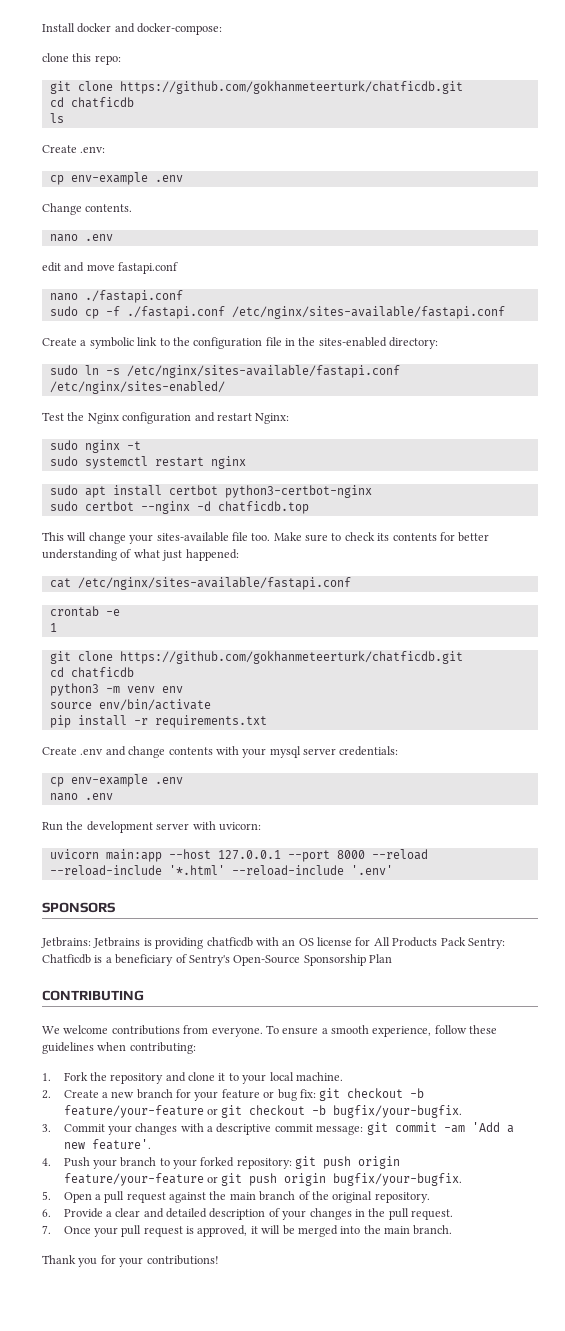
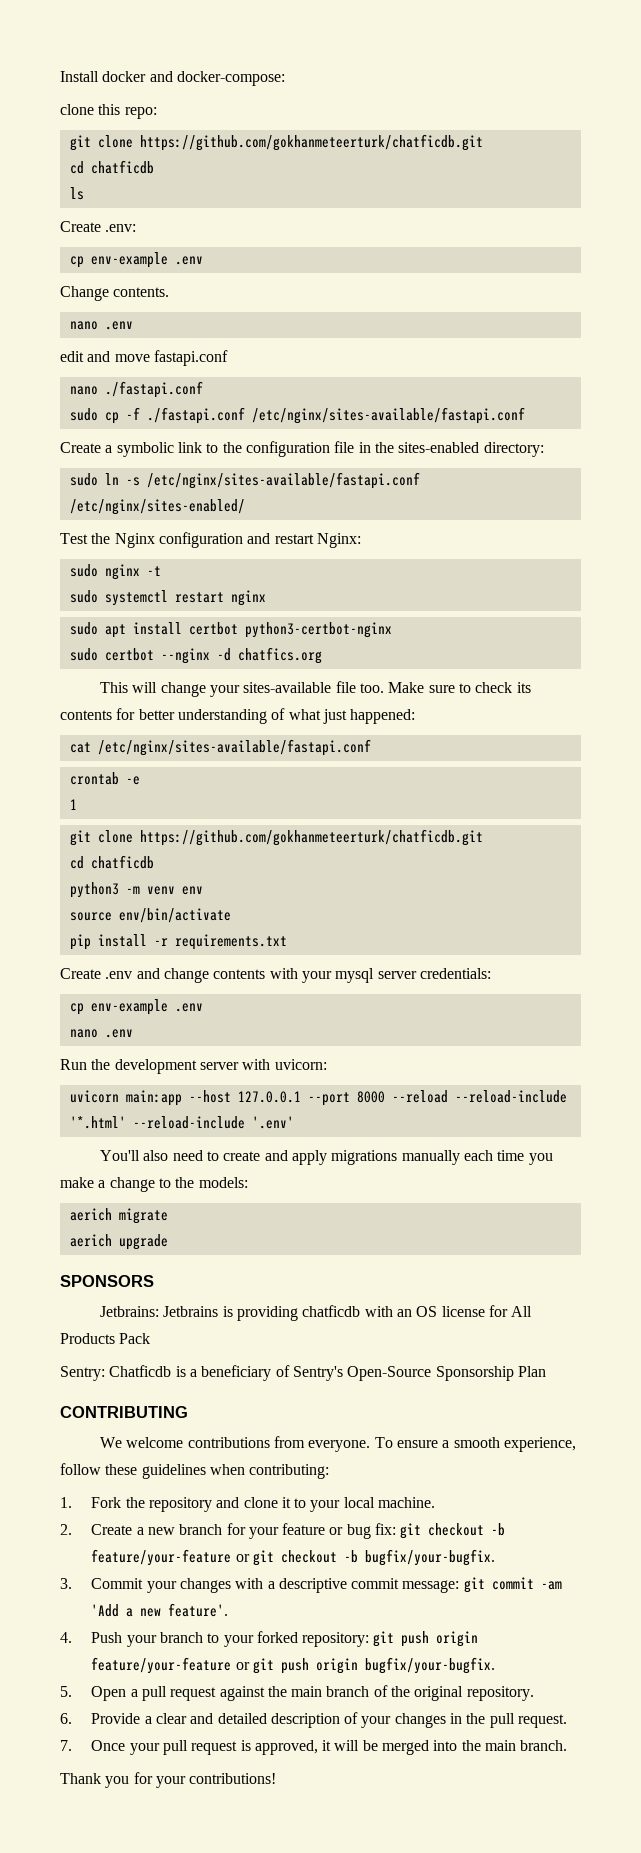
- sudo certbot --nginx -d chatficdb.top
+ sudo certbot --nginx -d chatfics.org
+ You'll also need to create and apply migrations manually each time you make a change to the models:
+ aerich migrate
+ aerich upgrade
- Jetbrains: Jetbrains is providing chatficdb with an OS license for All Products Pack Sentry: Chatficdb is a beneficiary of Sentry's Open-Source Sponsorship Plan
+ Jetbrains: Jetbrains is providing chatficdb with an OS license for All Products Pack
+ Sentry: Chatficdb is a beneficiary of Sentry's Open-Source Sponsorship Plan

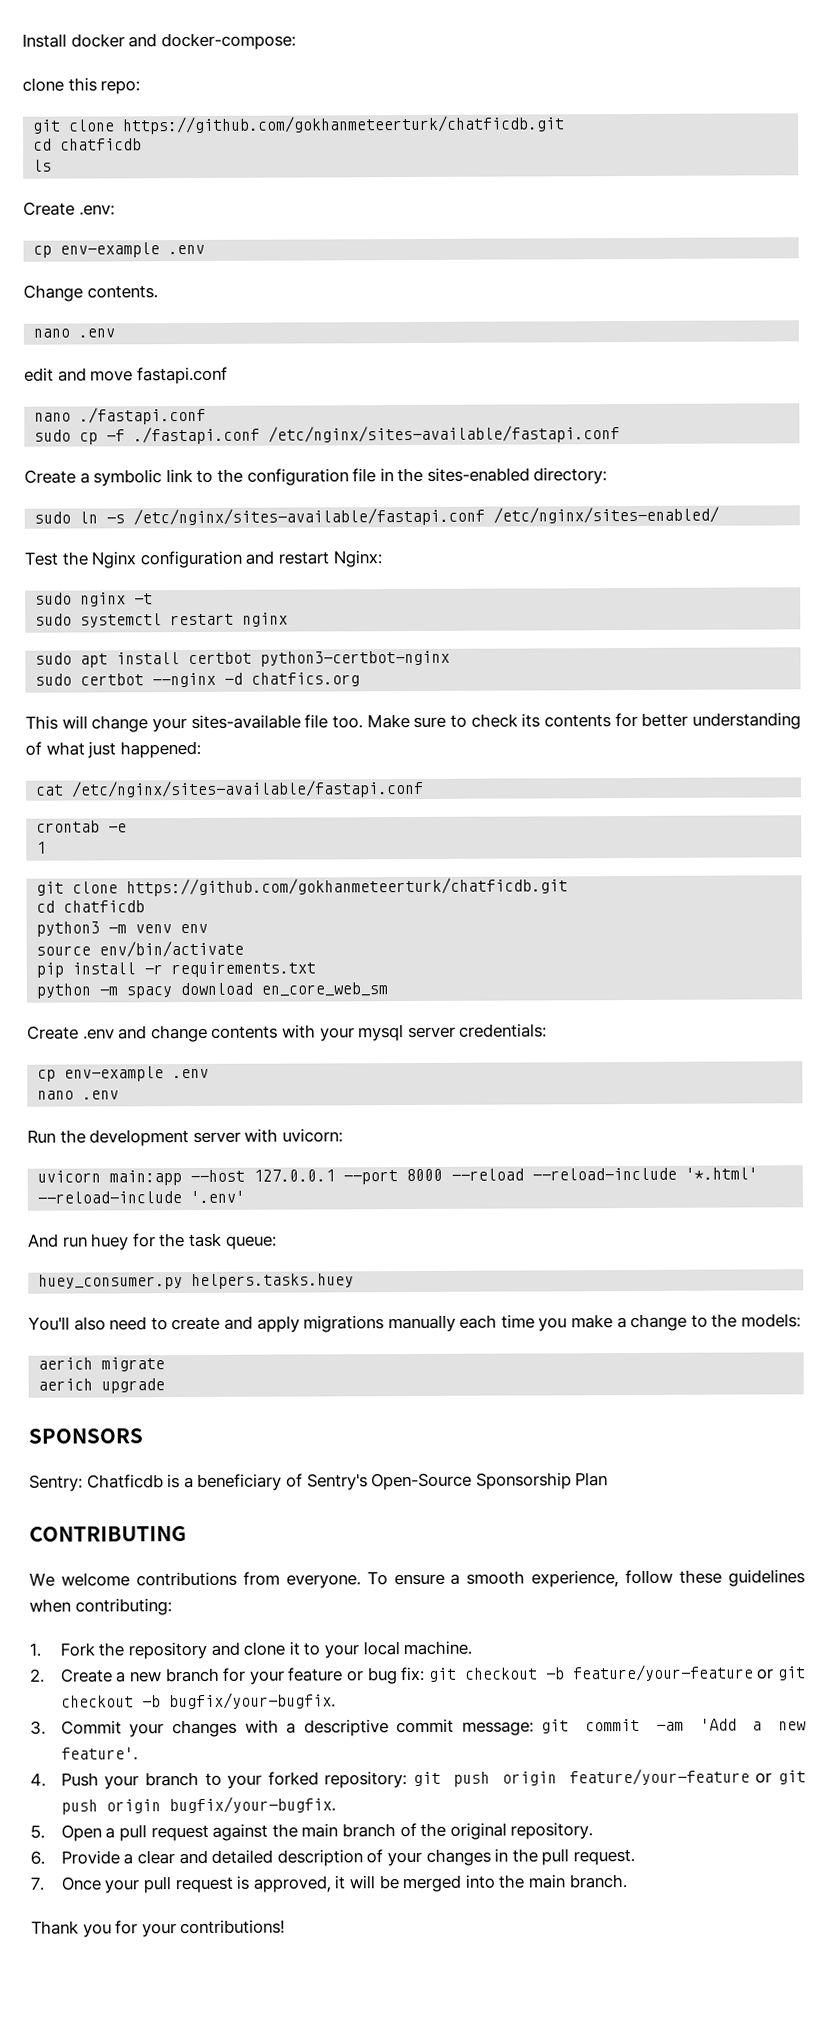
+ python -m spacy download en_core_web_sm
+ And run huey for the task queue:
+ huey_consumer.py helpers.tasks.huey
- Jetbrains: Jetbrains is providing chatficdb with an OS license for All Products Pack

